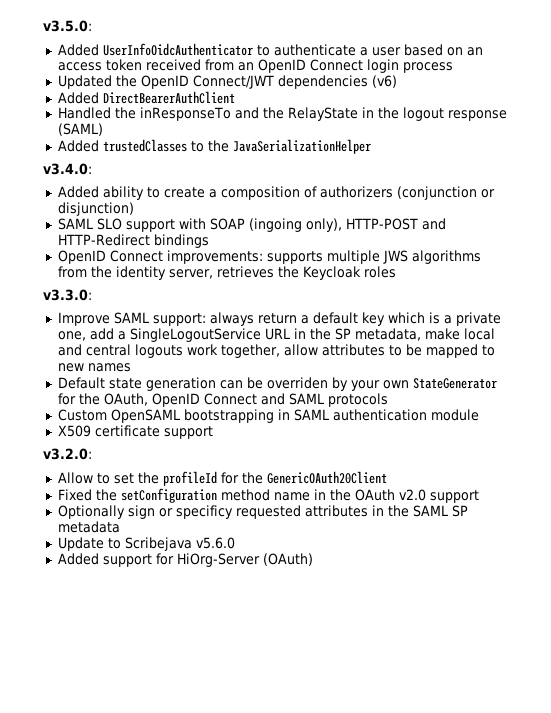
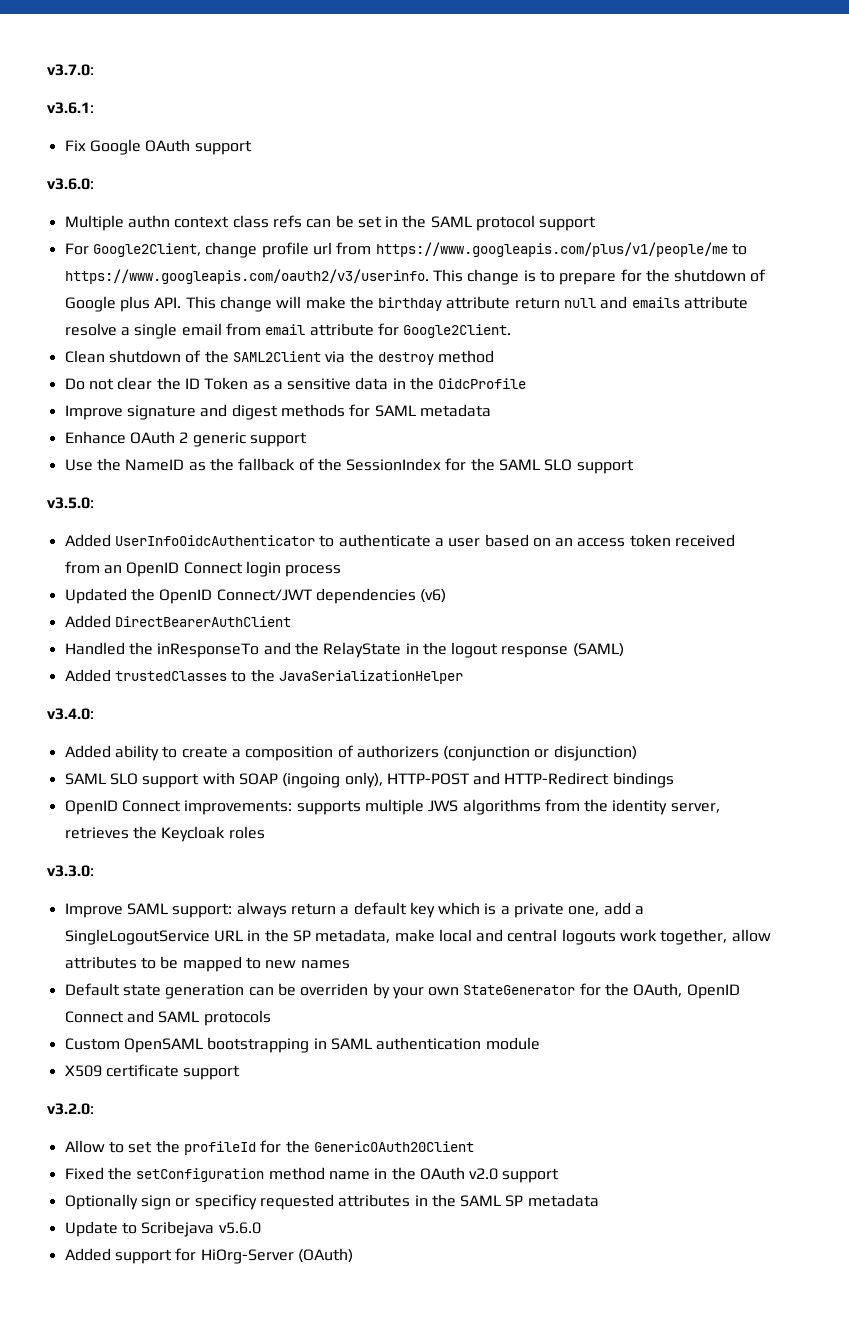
+ v3.7.0:
+ v3.6.1:
+ Fix Google OAuth support
+ v3.6.0:
+ Multiple authn context class refs can be set in the SAML protocol support
+ For Google2Client, change profile url from https://www.googleapis.com/plus/v1/people/me to https://www.googleapis.com/oauth2/v3/userinfo. This change is to prepare for the shutdown of Google plus API. This change will make the birthday attribute return null and emails attribute resolve a single email from email attribute for Google2Client.
+ Clean shutdown of the SAML2Client via the destroy method
+ Do not clear the ID Token as a sensitive data in the OidcProfile
+ Improve signature and digest methods for SAML metadata
+ Enhance OAuth 2 generic support
+ Use the NameID as the fallback of the SessionIndex for the SAML SLO support

